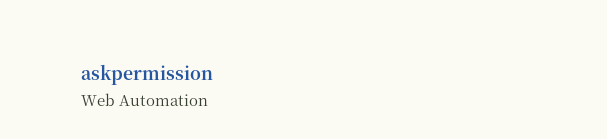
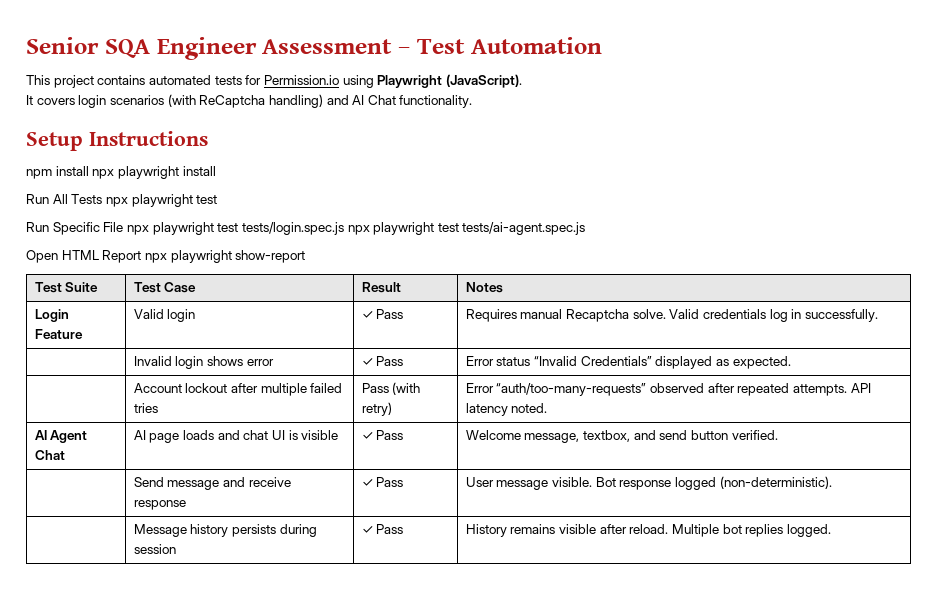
- askpermission
- Web Automation
+ Senior SQA Engineer Assessment – Test Automation
+ This project contains automated tests for Permission.io using Playwright (JavaScript).
+ It covers login scenarios (with ReCaptcha handling) and AI Chat functionality.
+ Setup Instructions
+ npm install npx playwright install
+ Run All Tests npx playwright test
+ Run Specific File npx playwright test tests/login.spec.js npx playwright test tests/ai-agent.spec.js
+ Open HTML Report npx playwright show-report
+ Test Suite | Test Case | Result | Notes
+ Login Feature | Valid login | ✓ Pass | Requires manual Recaptcha solve. Valid credentials log in successfully.
+ | Invalid login shows error | ✓ Pass | Error status “Invalid Credentials” displayed as expected.
+ | Account lockout after multiple failed tries | Pass (with retry) | Error “auth/too-many-requests” observed after repeated attempts. API latency noted.
+ AI Agent Chat | AI page loads and chat UI is visible | ✓ Pass | Welcome message, textbox, and send button verified.
+ | Send message and receive response | ✓ Pass | User message visible. Bot response logged (non-deterministic).
+ | Message history persists during session | ✓ Pass | History remains visible after reload. Multiple bot replies logged.

